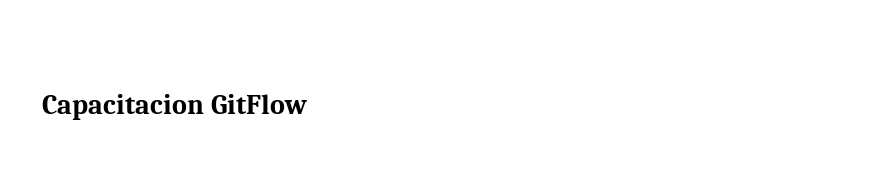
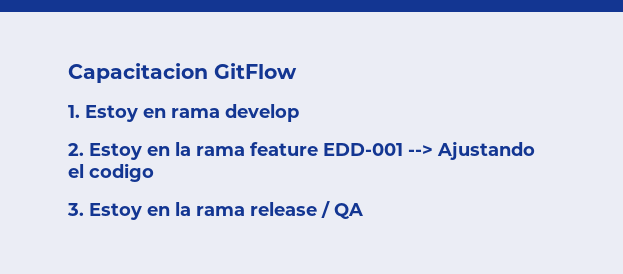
+ 1. Estoy en rama develop
+ 2. Estoy en la rama feature EDD-001 --> Ajustando el codigo
+ 3. Estoy en la rama release / QA

